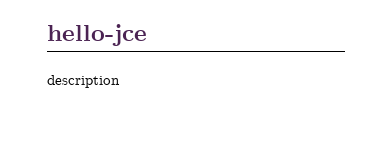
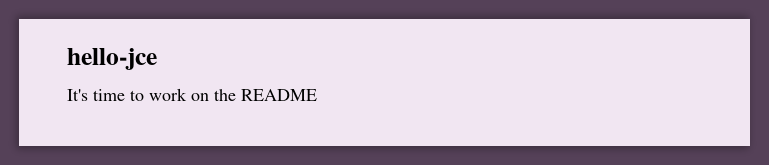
- description
+ It's time to work on the README

